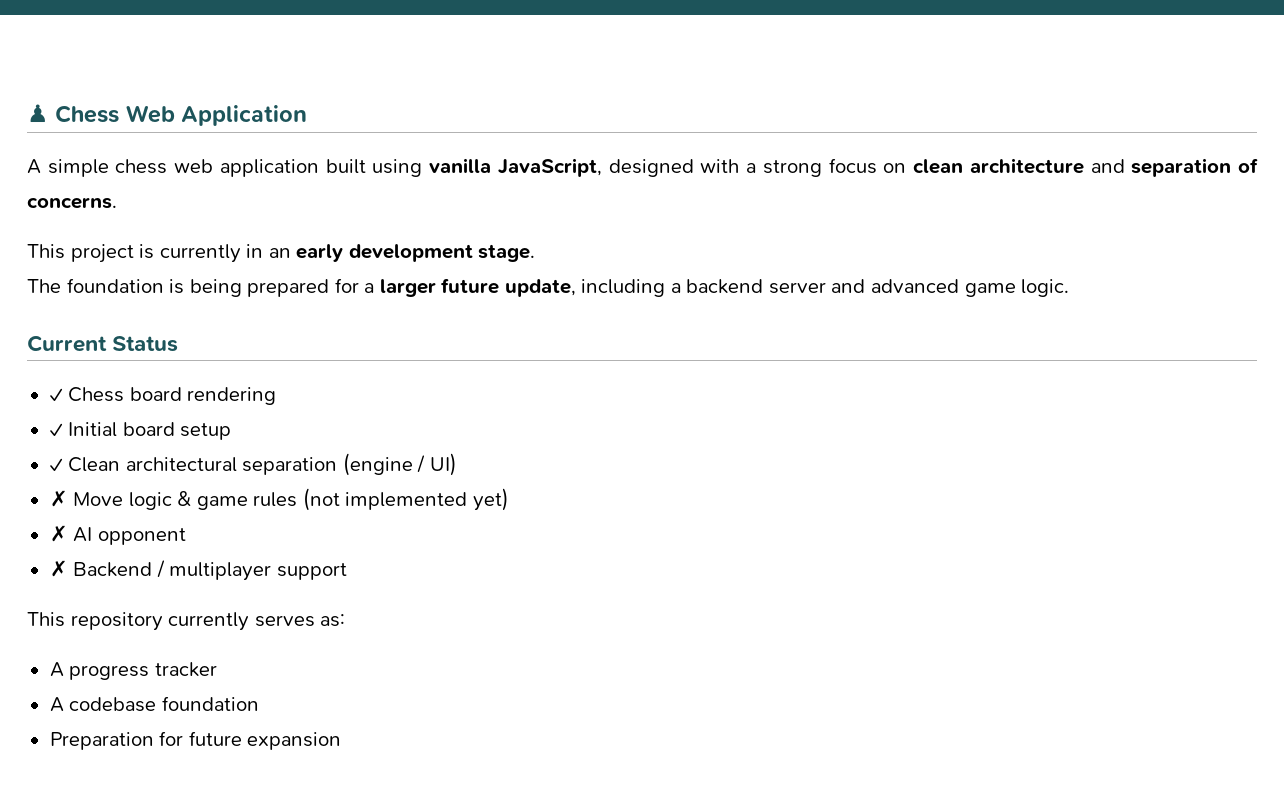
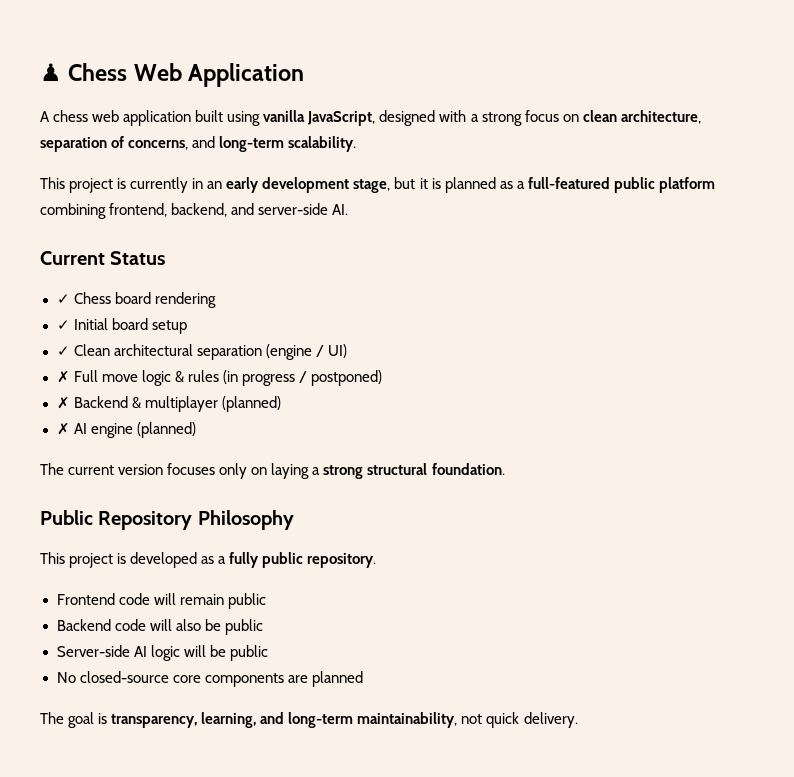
- A simple chess web application built using vanilla JavaScript, designed with a strong focus on clean architecture and separation of concerns.
+ A chess web application built using vanilla JavaScript, designed with a strong focus on clean architecture, separation of concerns, and long-term scalability.
- This project is currently in an early development stage.
- The foundation is being prepared for a larger future update, including a backend server and advanced game logic.
+ This project is currently in an early development stage, but it is planned as a full-featured public platform combining frontend, backend, and server-side AI.
- ✗ Move logic & game rules (not implemented yet)
- ✗ AI opponent
- ✗ Backend / multiplayer support
- This repository currently serves as:
- A progress tracker
- A codebase foundation
- Preparation for future expansion
+ ✗ Full move logic & rules (in progress / postponed)
+ ✗ Backend & multiplayer (planned)
+ ✗ AI engine (planned)
+ The current version focuses only on laying a strong structural foundation.
+ Public Repository Philosophy
+ This project is developed as a fully public repository.
+ Frontend code will remain public
+ Backend code will also be public
+ Server-side AI logic will be public
+ No closed-source core components are planned
+ The goal is transparency, learning, and long-term maintainability, not quick delivery.

